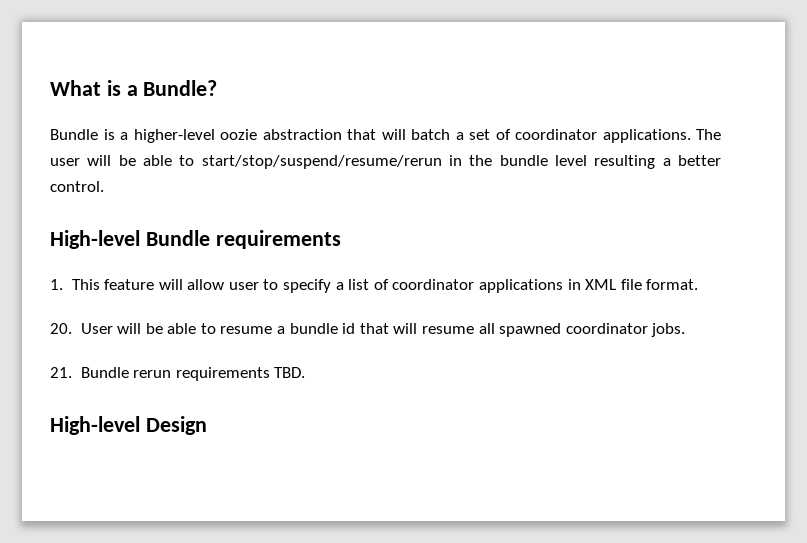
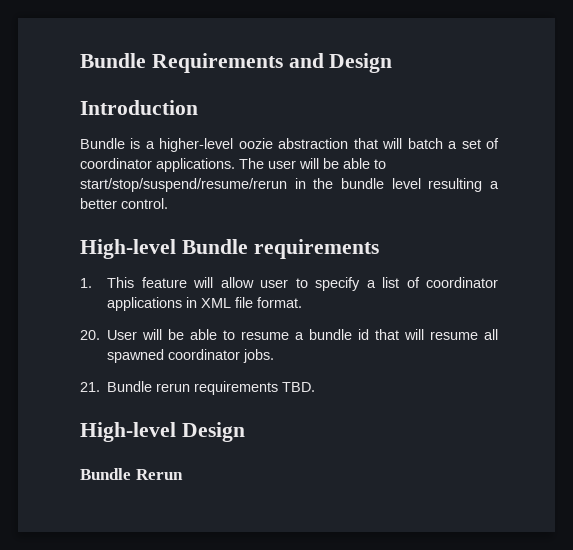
- What is a Bundle?
+ Bundle Requirements and Design
+ Introduction
+ Bundle Rerun

